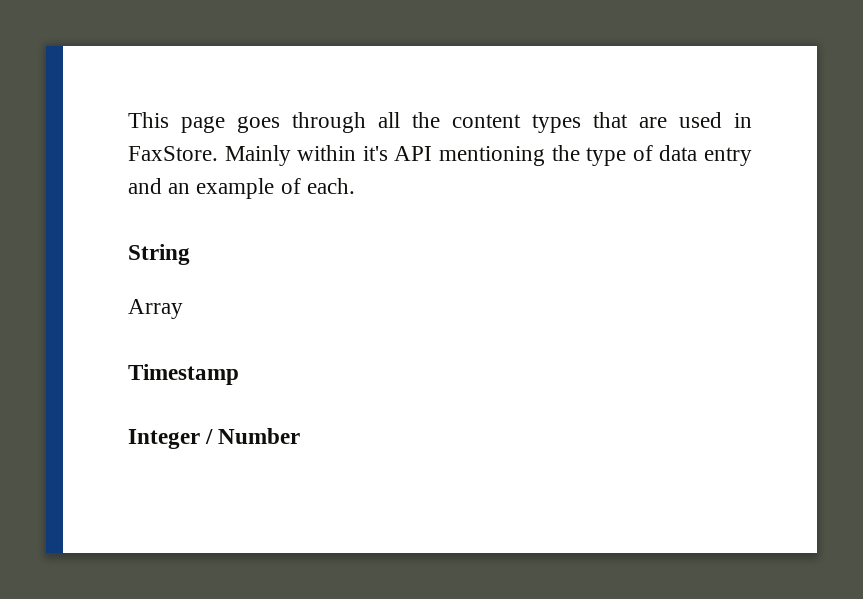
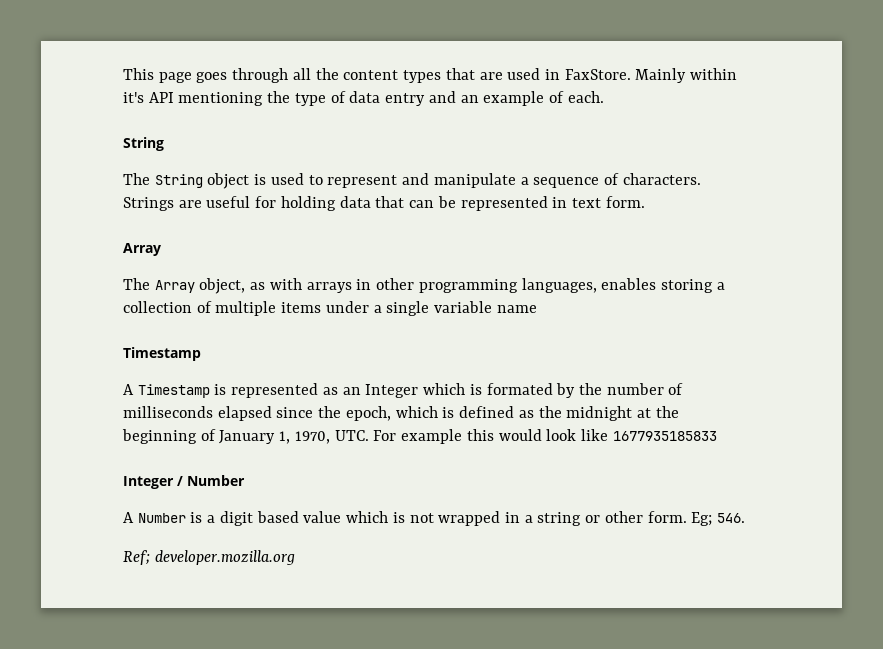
+ The String object is used to represent and manipulate a sequence of characters. Strings are useful for holding data that can be represented in text form.
  Array
+ The Array object, as with arrays in other programming languages, enables storing a collection of multiple items under a single variable name
  Timestamp
+ A Timestamp is represented as an Integer which is formated by the number of milliseconds elapsed since the epoch, which is defined as the midnight at the beginning of January 1, 1970, UTC. For example this would look like 1677935185833
  Integer / Number
+ A Number is a digit based value which is not wrapped in a string or other form. Eg; 546.
+ Ref; developer.mozilla.org

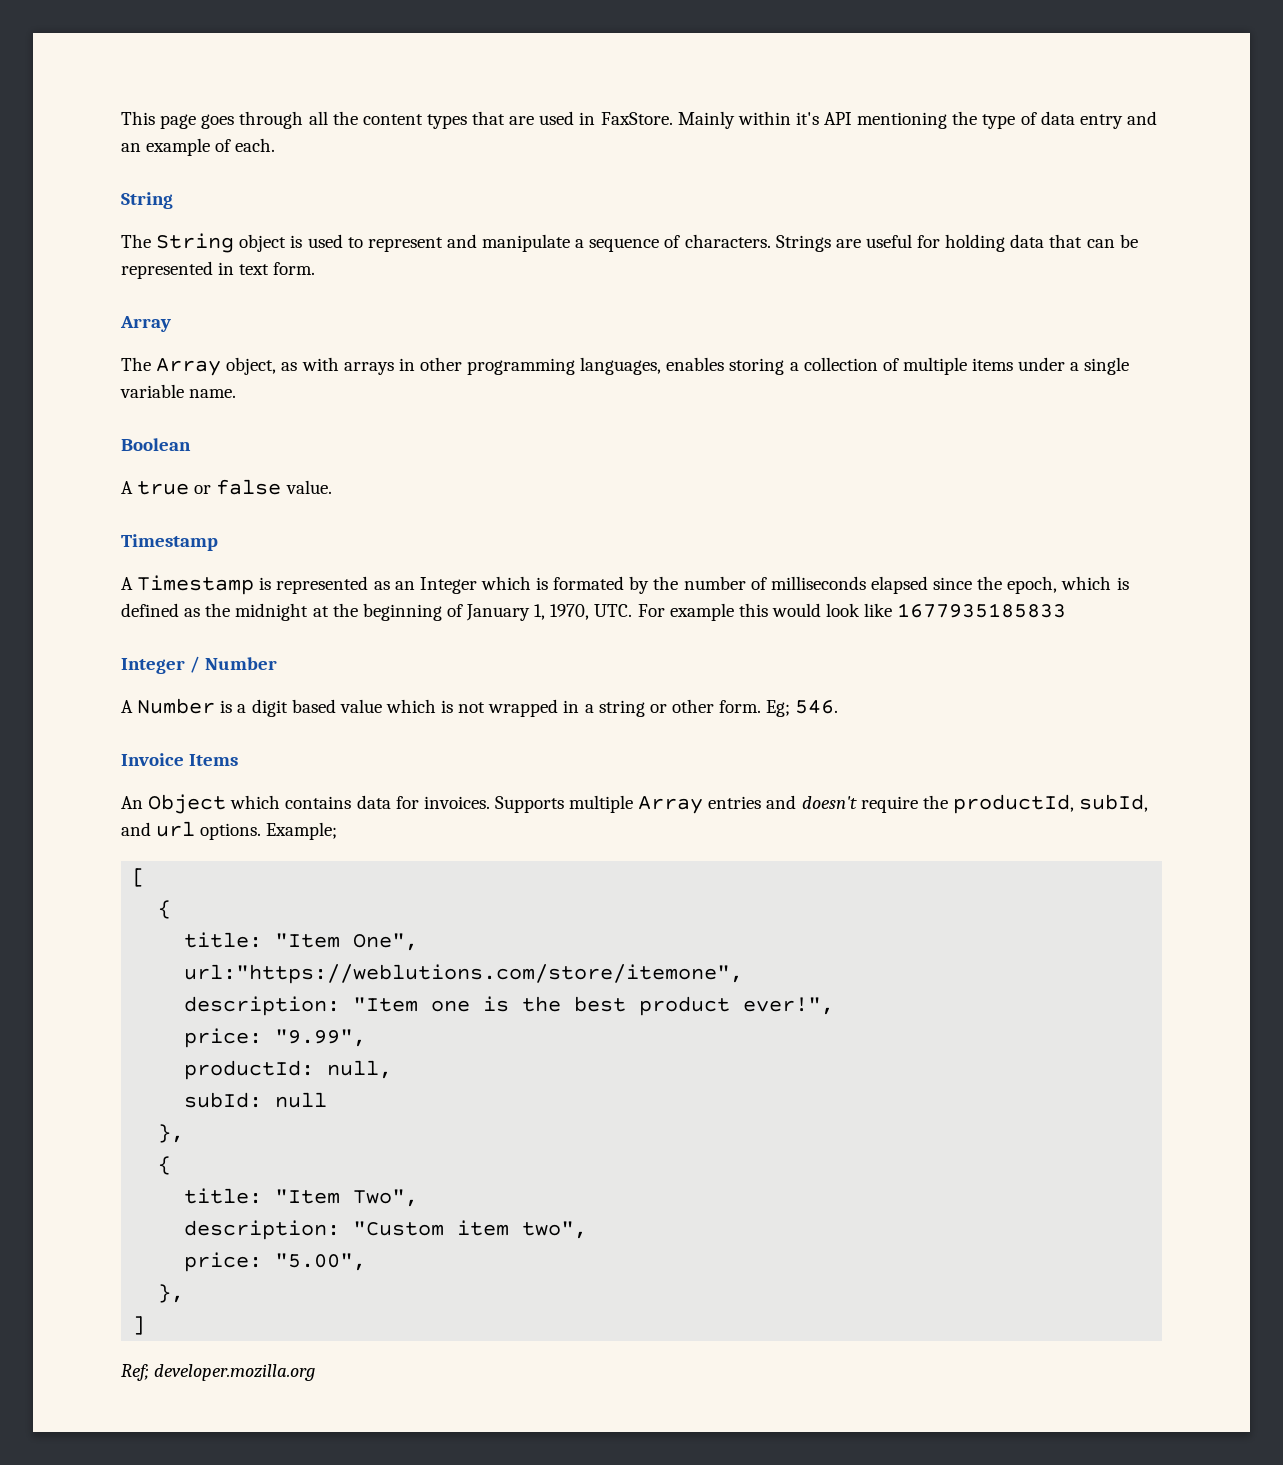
- The Array object, as with arrays in other programming languages, enables storing a collection of multiple items under a single variable name
+ The Array object, as with arrays in other programming languages, enables storing a collection of multiple items under a single variable name.
+ Boolean
+ A true or false value.
+ Invoice Items
+ An Object which contains data for invoices. Supports multiple Array entries and doesn't require the productId, subId, and url options. Example;
+ [
+ {
+ title: "Item One",
+ url:"https://weblutions.com/store/itemone",
+ description: "Item one is the best product ever!",
+ price: "9.99",
+ productId: null,
+ subId: null
+ },
+ {
+ title: "Item Two",
+ description: "Custom item two",
+ price: "5.00",
+ },
+ ]

